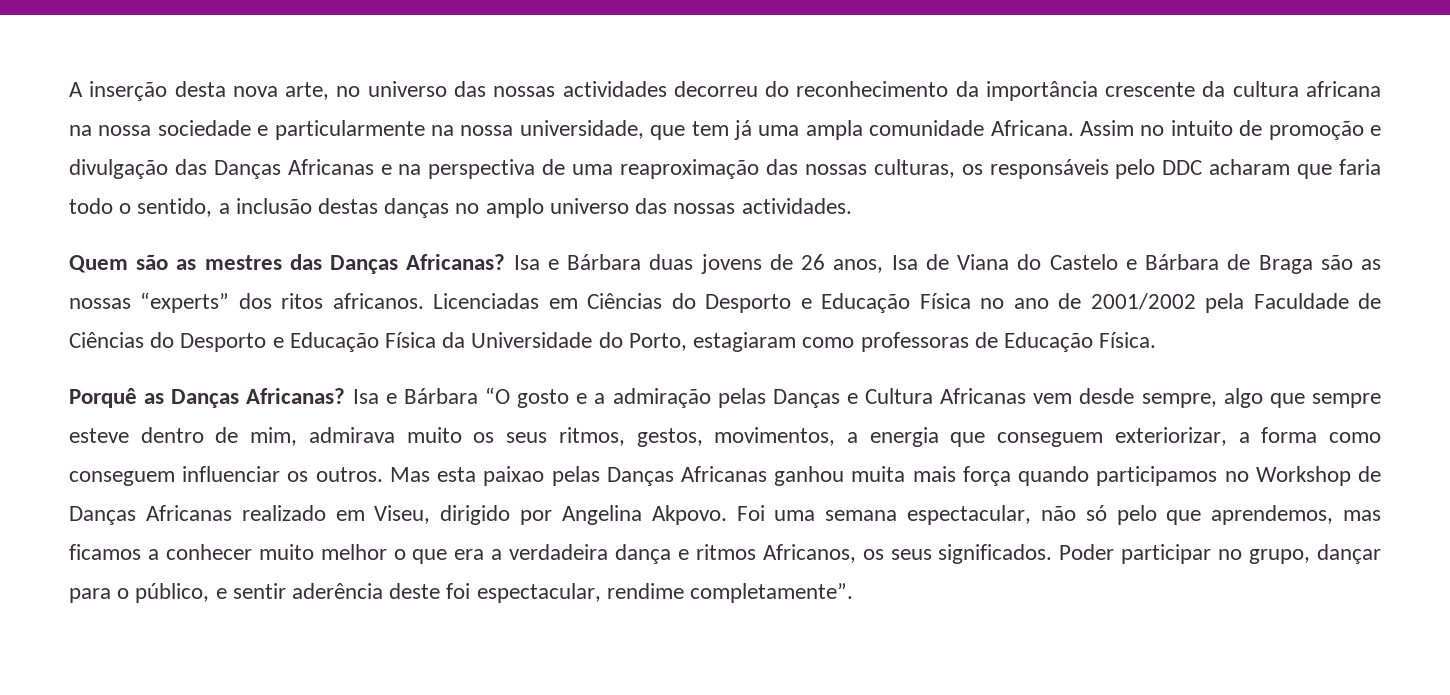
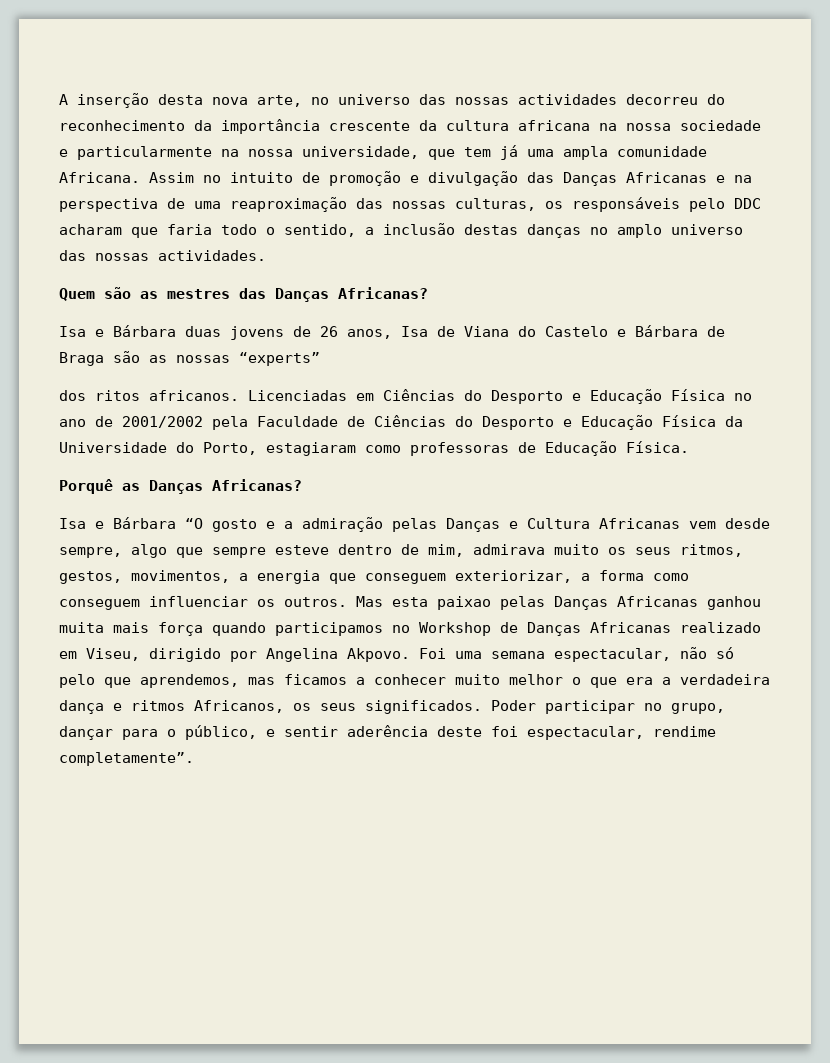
- Quem são as mestres das Danças Africanas? Isa e Bárbara duas jovens de 26 anos, Isa de Viana do Castelo e Bárbara de Braga são as nossas “experts” dos ritos africanos.
+ Quem são as mestres das Danças Africanas?
+ Isa e Bárbara duas jovens de 26 anos, Isa de Viana do Castelo e Bárbara de Braga são as nossas “experts”
+ dos ritos africanos.
- Porquê as Danças Africanas? Isa e Bárbara “O gosto e a admiração pelas Danças e Cultura Africanas vem desde sempre, algo que sempre esteve dentro de mim, admirava muito os seus ritmos, gestos, movimentos, a energia que conseguem exteriorizar, a forma como conseguem influenciar os outros.
+ Porquê as Danças Africanas?
+ Isa e Bárbara “O gosto e a admiração pelas Danças e Cultura Africanas vem desde sempre, algo que sempre esteve dentro de mim, admirava muito os seus ritmos, gestos, movimentos, a energia que conseguem exteriorizar, a forma como conseguem influenciar os outros.

